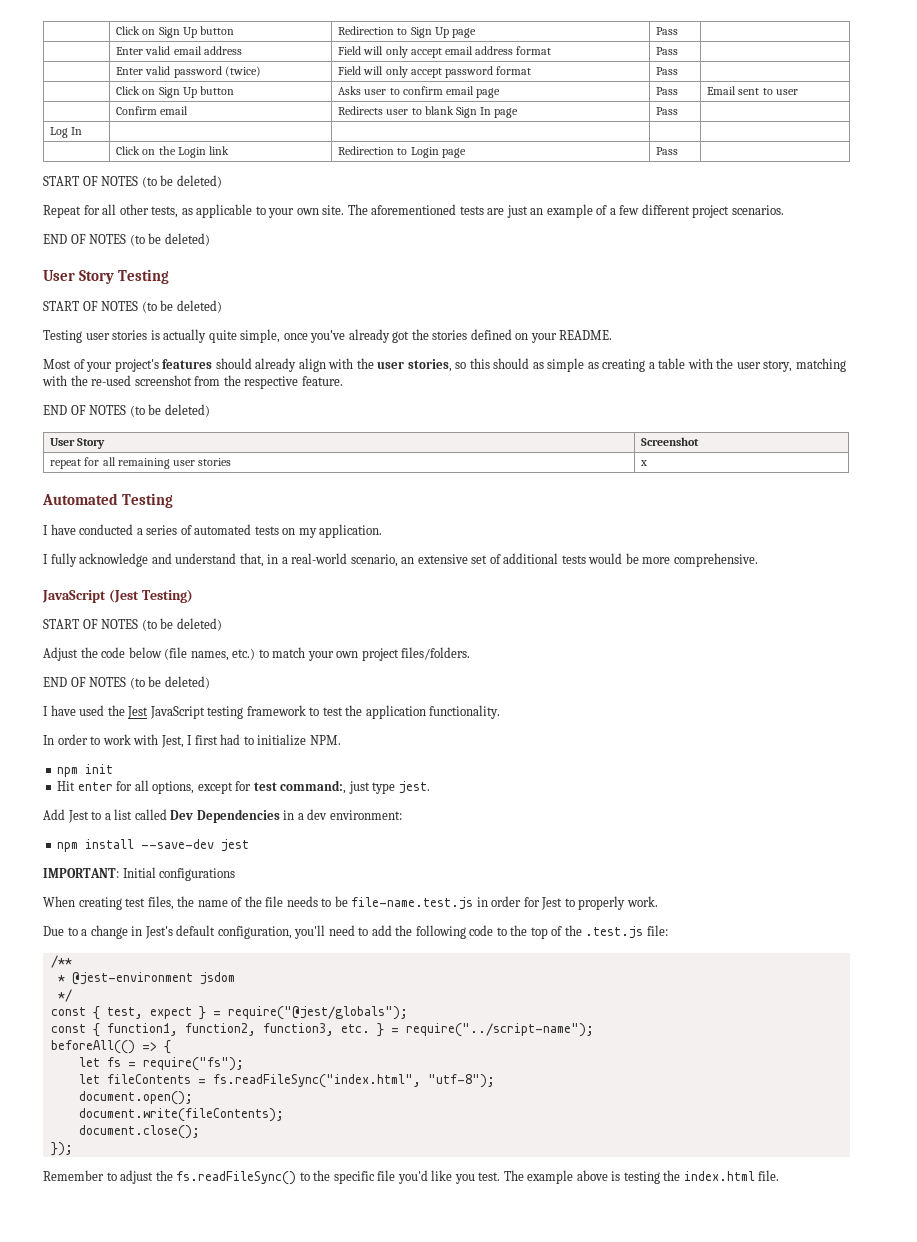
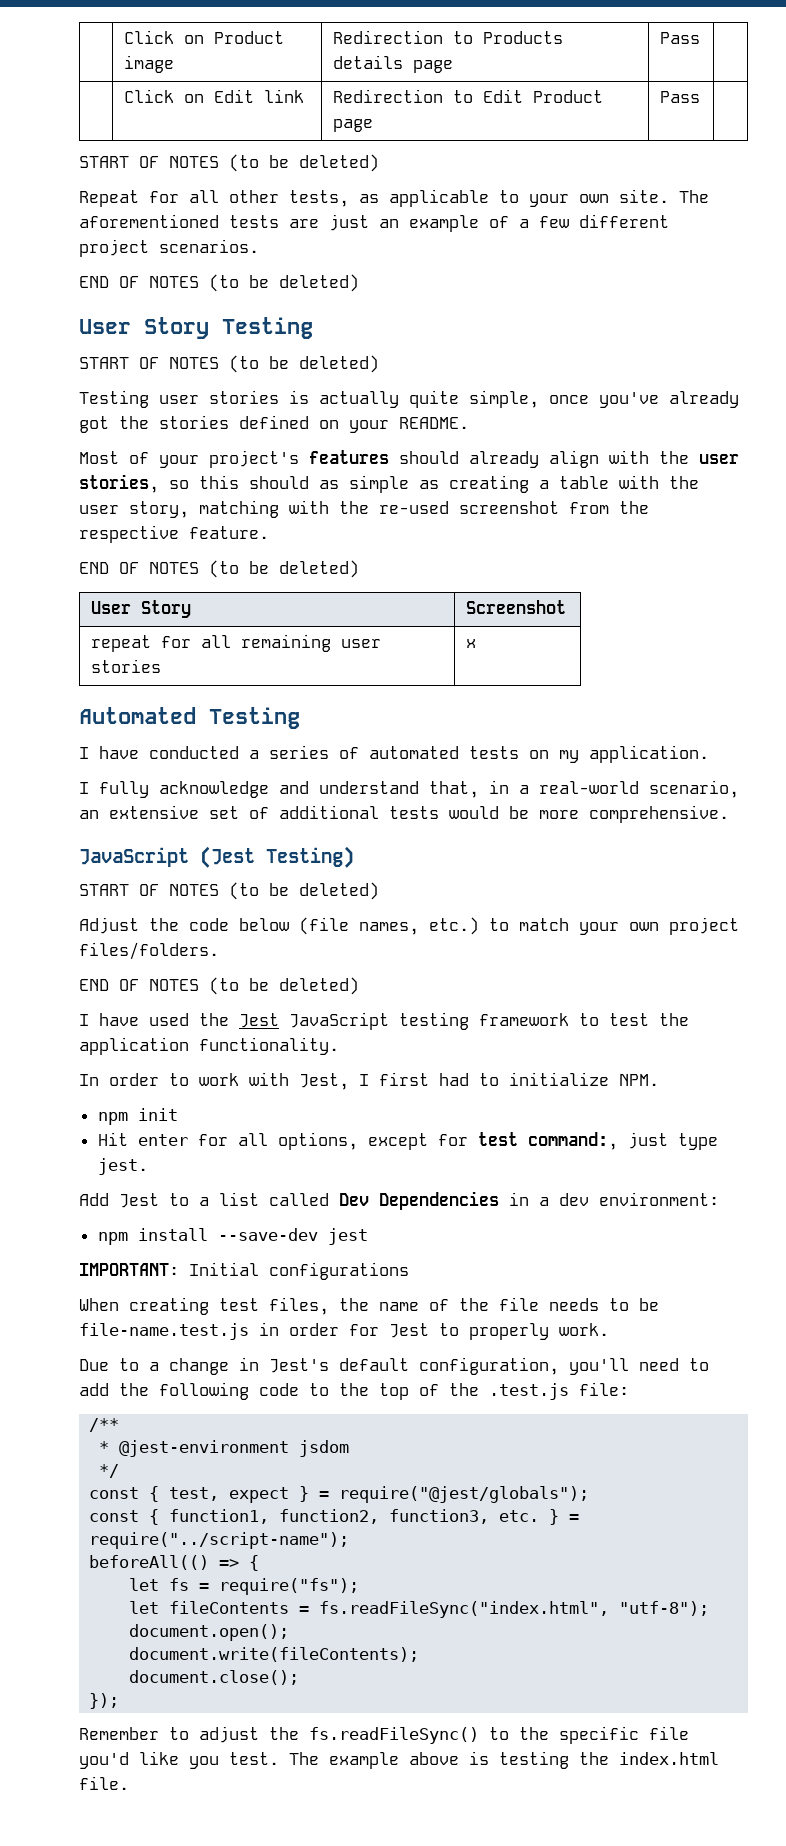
- | Click on Sign Up button | Redirection to Sign Up page | Pass |
+ | Click on Product image | Redirection to Products details page | Pass |
- | Enter valid email address | Field will only accept email address format | Pass |
- | Enter valid password (twice) | Field will only accept password format | Pass |
- | Click on Sign Up button | Asks user to confirm email page | Pass | Email sent to user
- | Confirm email | Redirects user to blank Sign In page | Pass |
- Log In | | | |
- | Click on the Login link | Redirection to Login page | Pass |
+ | Click on Edit link | Redirection to Edit Product page | Pass |

